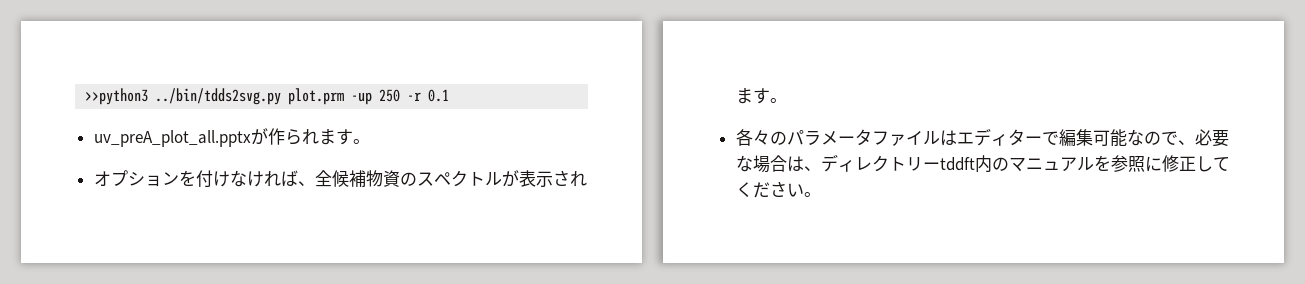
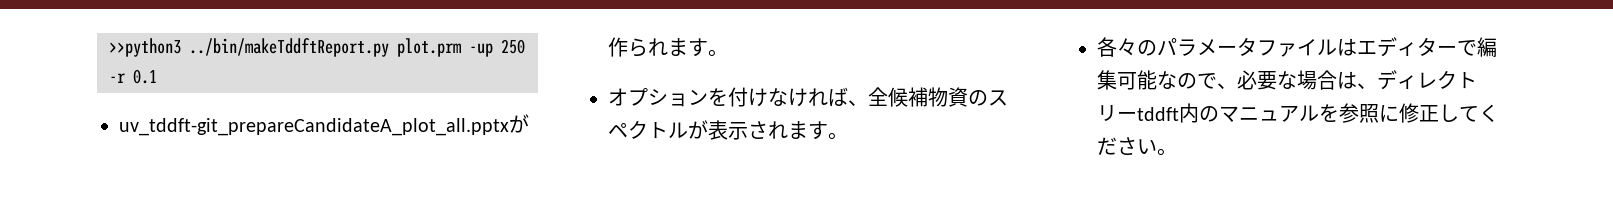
- >>python3 ../bin/tdds2svg.py plot.prm -up 250 -r 0.1
+ >>python3 ../bin/makeTddftReport.py plot.prm -up 250 -r 0.1
- uv_preA_plot_all.pptxが作られます。
+ uv_tddft-git_prepareCandidateA_plot_all.pptxが作られます。

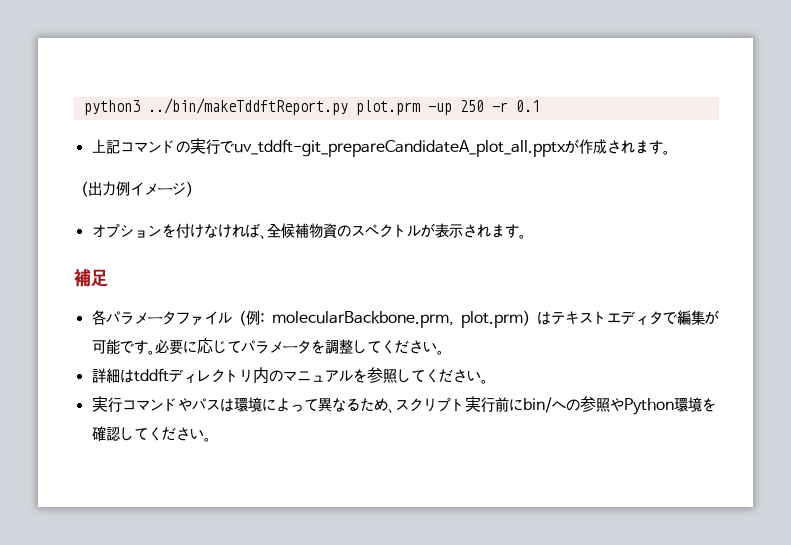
- >>python3 ../bin/makeTddftReport.py plot.prm -up 250 -r 0.1
+ python3 ../bin/makeTddftReport.py plot.prm -up 250 -r 0.1
- uv_tddft-git_prepareCandidateA_plot_all.pptxが作られます。
+ 上記コマンドの実行でuv_tddft-git_prepareCandidateA_plot_all.pptxが作成されます。
+ （出力例イメージ）
+ 補足
- 各々のパラメータファイルはエディターで編集可能なので、必要な場合は、ディレクトリーtddft内のマニュアルを参照に修正してください。
+ 各パラメータファイル（例: molecularBackbone.prm, plot.prm）はテキストエディタで編集が可能です。必要に応じてパラメータを調整してください。
+ 詳細はtddftディレクトリ内のマニュアルを参照してください。
+ 実行コマンドやパスは環境によって異なるため、スクリプト実行前にbin/への参照やPython環境を確認してください。

